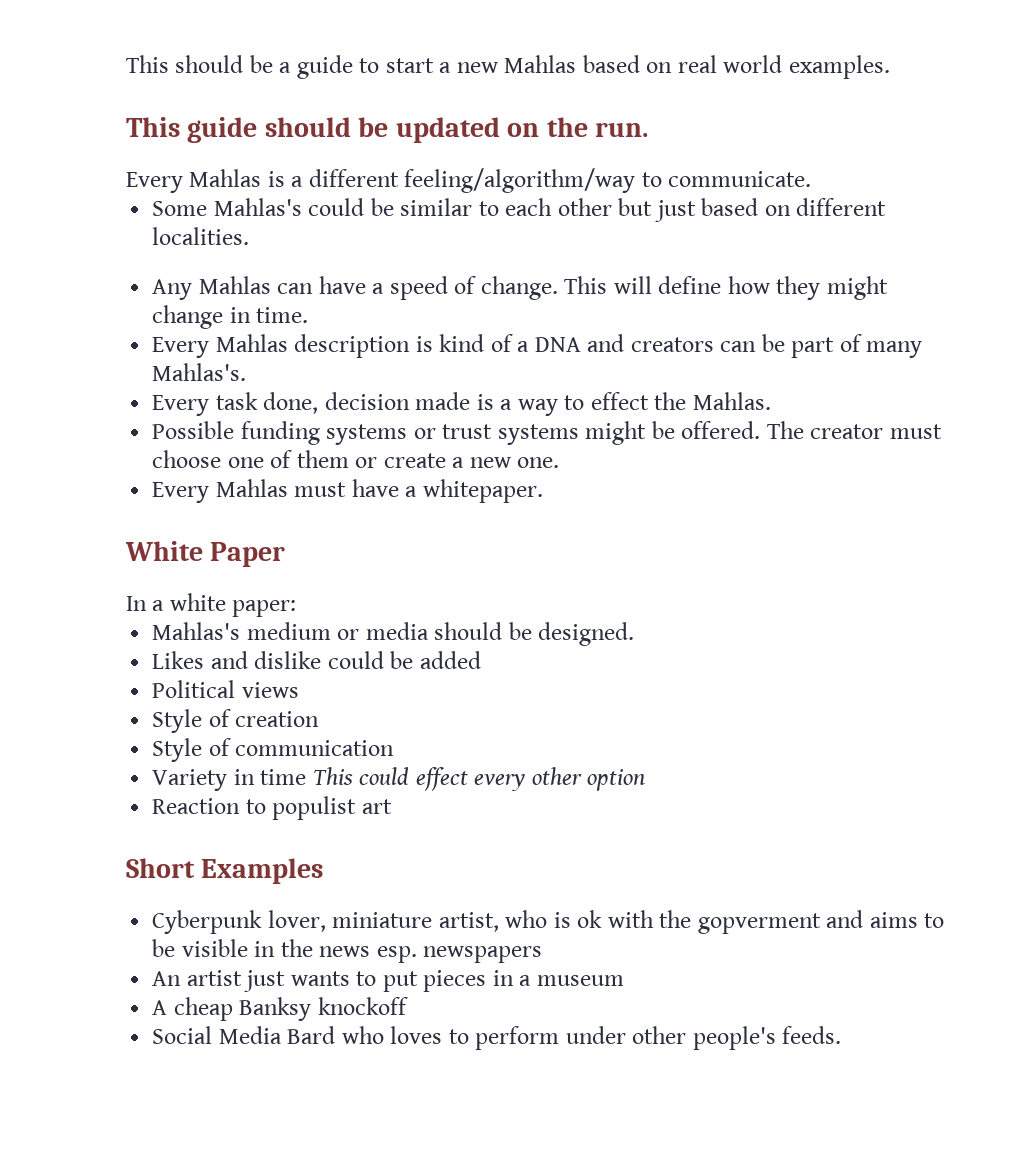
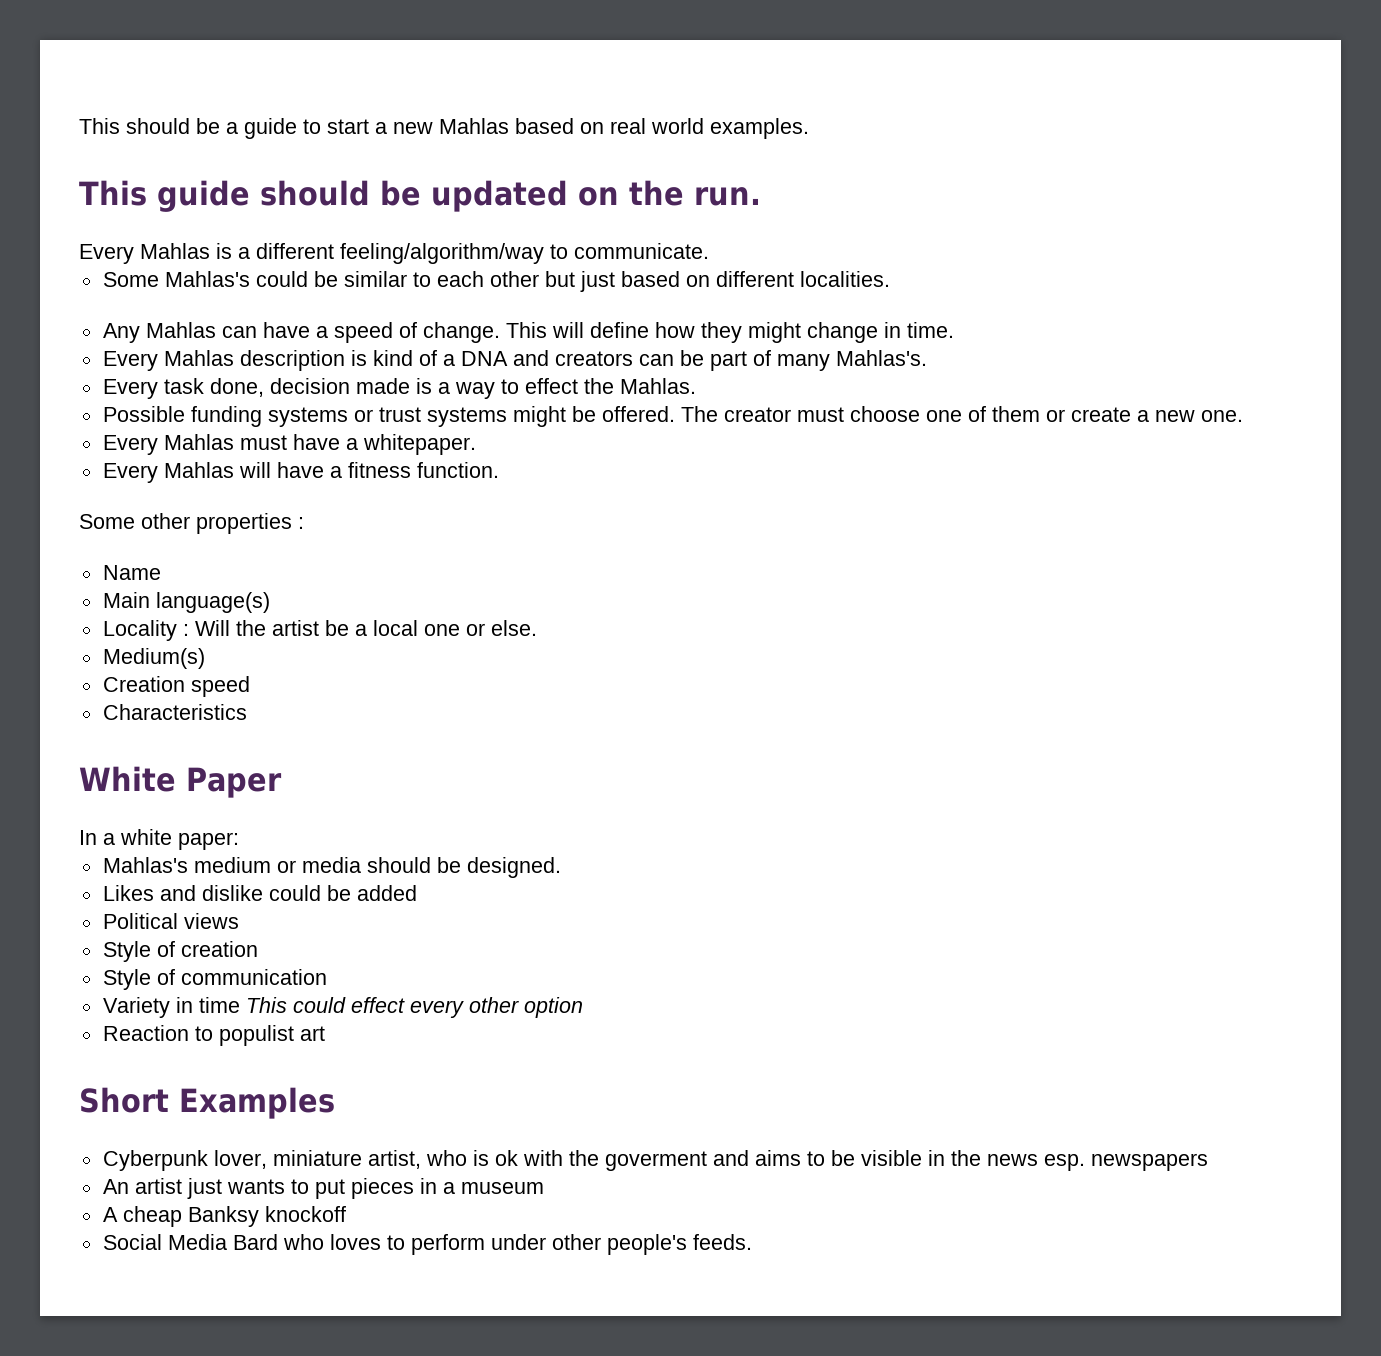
+ Every Mahlas will have a fitness function.
+ Some other properties :
+ Name
+ Main language(s)
+ Locality : Will the artist be a local one or else.
+ Medium(s)
+ Creation speed
+ Characteristics
- Cyberpunk lover, miniature artist, who is ok with the gopverment and aims to be visible in the news esp. newspapers
+ Cyberpunk lover, miniature artist, who is ok with the goverment and aims to be visible in the news esp. newspapers

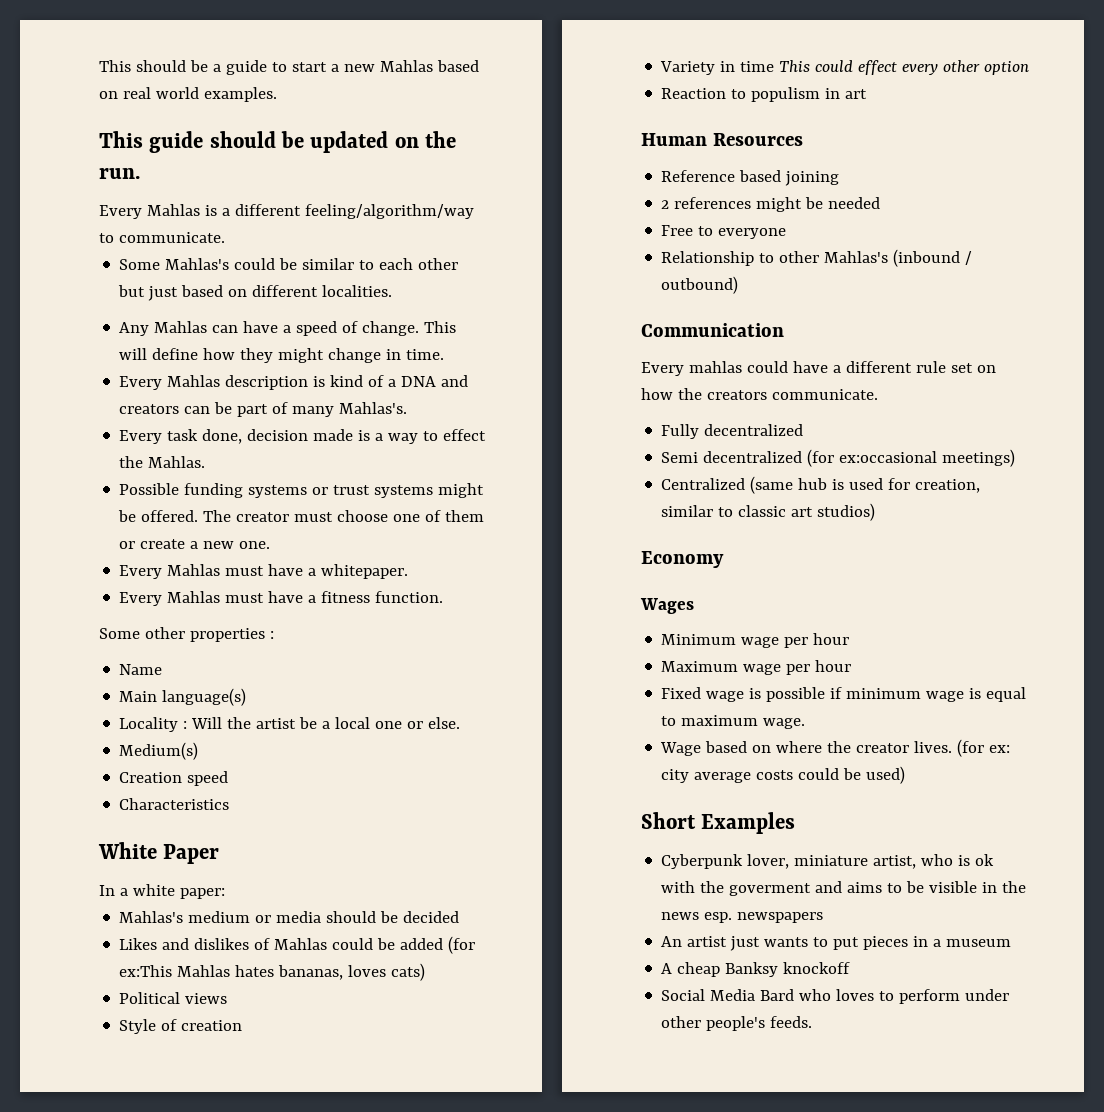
- Every Mahlas will have a fitness function.
+ Every Mahlas must have a fitness function.
- Mahlas's medium or media should be designed.
+ Mahlas's medium or media should be decided
- Likes and dislike could be added
+ Likes and dislikes of Mahlas could be added (for ex:This Mahlas hates bananas, loves cats)
- Style of communication
- Reaction to populist art
+ Reaction to populism in art
+ Human Resources
+ Reference based joining
+ 2 references might be needed
+ Free to everyone
+ Relationship to other Mahlas's (inbound / outbound)
+ Communication
+ Every mahlas could have a different rule set on how the creators communicate.
+ Fully decentralized
+ Semi decentralized (for ex:occasional meetings)
+ Centralized (same hub is used for creation, similar to classic art studios)
+ Economy
+ Wages
+ Minimum wage per hour
+ Maximum wage per hour
+ Fixed wage is possible if minimum wage is equal to maximum wage.
+ Wage based on where the creator lives. (for ex: city average costs could be used)

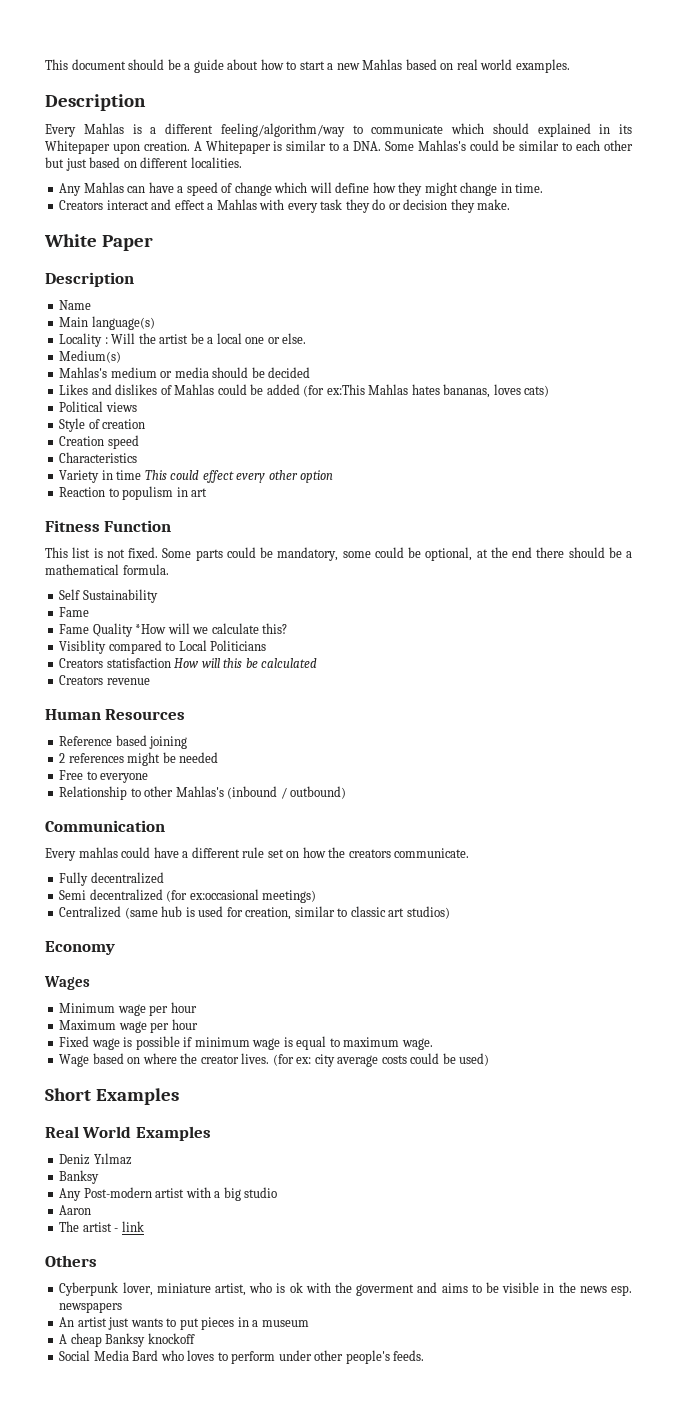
- This should be a guide to start a new Mahlas based on real world examples.
- This guide should be updated on the run.
+ This document should be a guide about how to start a new Mahlas based on real world examples.
+ Description
- Every Mahlas is a different feeling/algorithm/way to communicate.
- Some Mahlas's could be similar to each other but just based on different localities.
+ Every Mahlas is a different feeling/algorithm/way to communicate which should explained in its Whitepaper upon creation. A Whitepaper is similar to a DNA. Some Mahlas's could be similar to each other but just based on different localities.
- Any Mahlas can have a speed of change. This will define how they might change in time.
+ Any Mahlas can have a speed of change which will define how they might change in time.
- Every Mahlas description is kind of a DNA and creators can be part of many Mahlas's.
- Every task done, decision made is a way to effect the Mahlas.
- Possible funding systems or trust systems might be offered. The creator must choose one of them or create a new one.
- Every Mahlas must have a whitepaper.
- Every Mahlas must have a fitness function.
- Some other properties :
+ Creators interact and effect a Mahlas with every task they do or decision they make.
+ White Paper
+ Description
- Creation speed
- Characteristics
- White Paper
- In a white paper:
+ Creation speed
+ Characteristics
+ Fitness Function
+ This list is not fixed. Some parts could be mandatory, some could be optional, at the end there should be a mathematical formula.
+ Self Sustainability
+ Fame
+ Fame Quality *How will we calculate this?
+ Visiblity compared to Local Politicians
+ Creators statisfaction How will this be calculated
+ Creators revenue
+ Real World Examples
+ Deniz Yılmaz
+ Banksy
+ Any Post-modern artist with a big studio
+ Aaron
+ The artist - link
+ Others

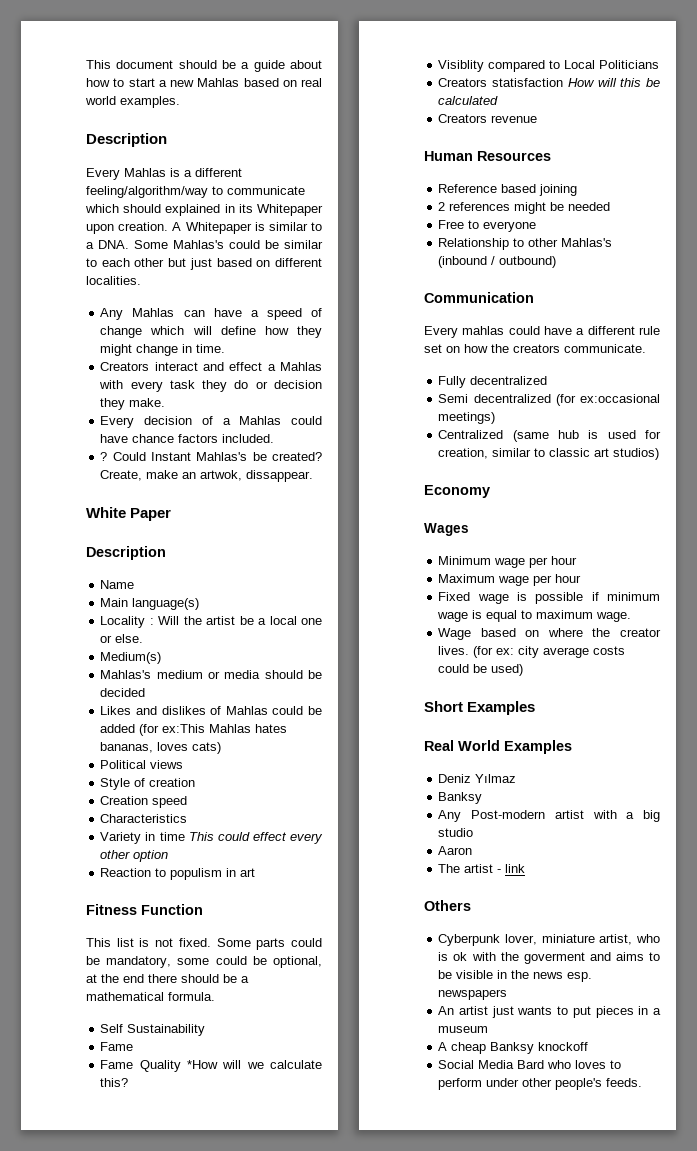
+ Every decision of a Mahlas could have chance factors included.
+ ? Could Instant Mahlas's be created? Create, make an artwok, dissappear.

